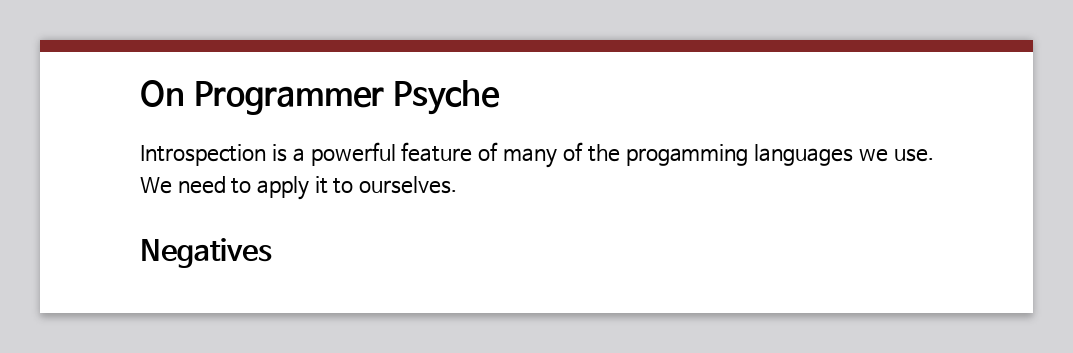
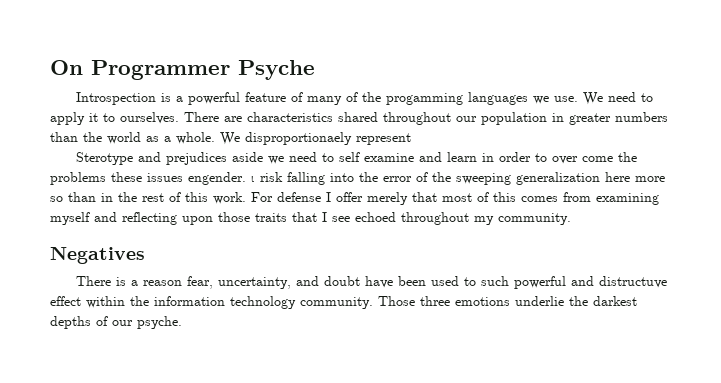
- We need to apply it to ourselves.
+ We need to apply it to ourselves. There are characteristics shared throughout our population in greater numbers than the world as a whole. We disproportionaely represent
+ Sterotype and prejudices aside we need to self examine and learn in order to over come the problems these issues engender. ι risk falling into the error of the sweeping generalization here more so than in the rest of this work. For defense I offer merely that most of this comes from examining myself and reflecting upon those traits that I see echoed throughout my community.
  Negatives
+ There is a reason fear, uncertainty, and doubt have been used to such powerful and distructuve effect within the information technology community. Those three emotions underlie the darkest depths of our psyche.

